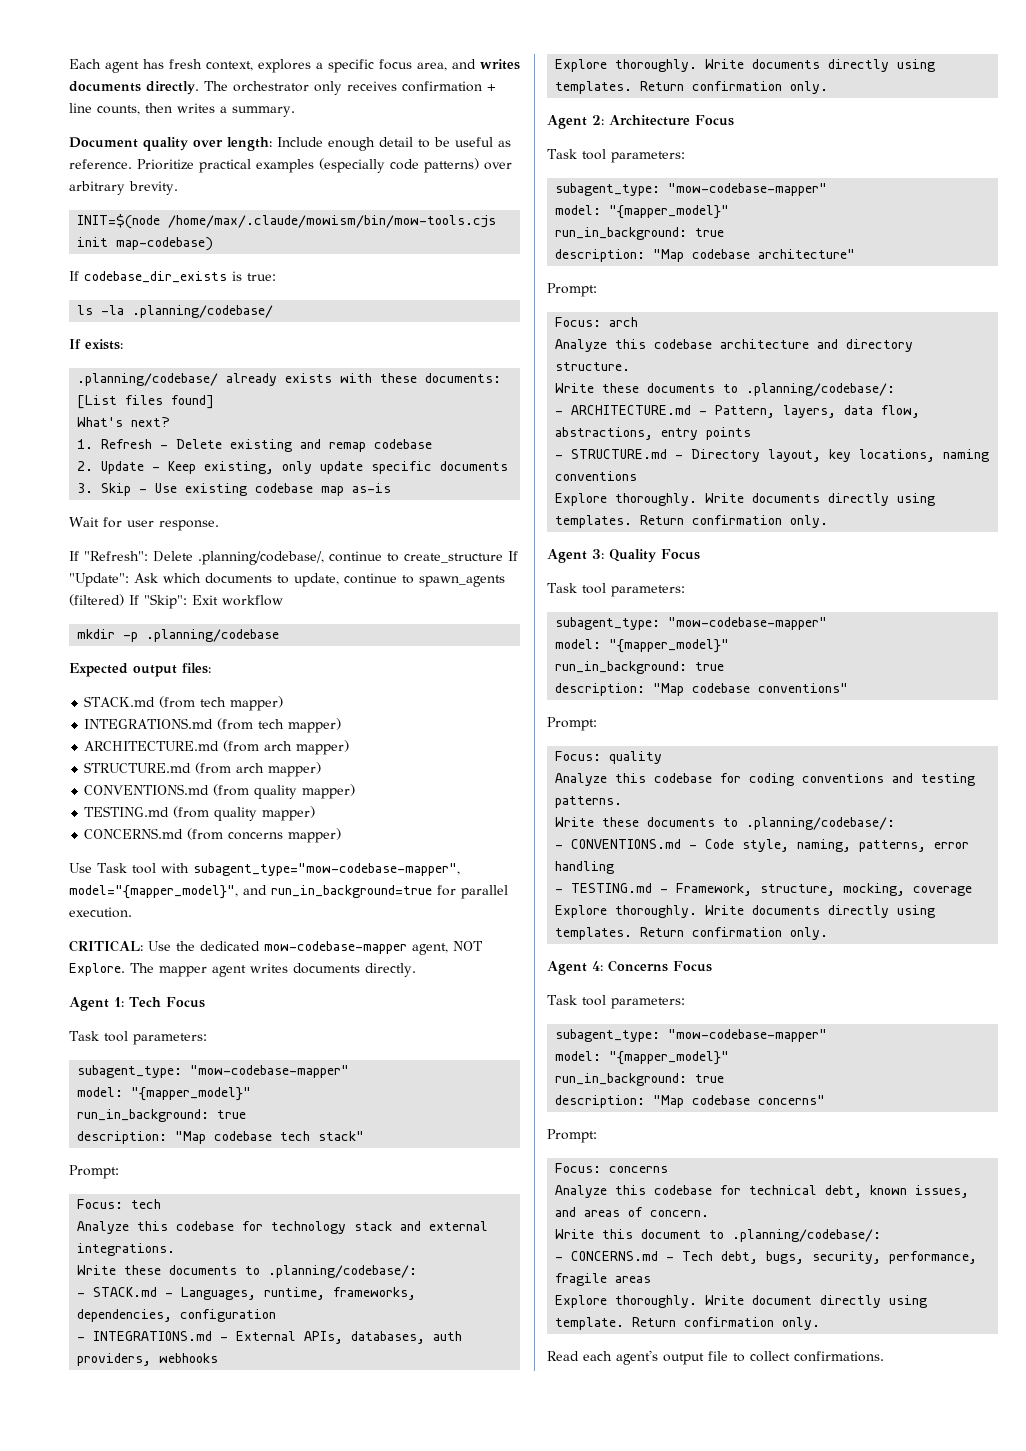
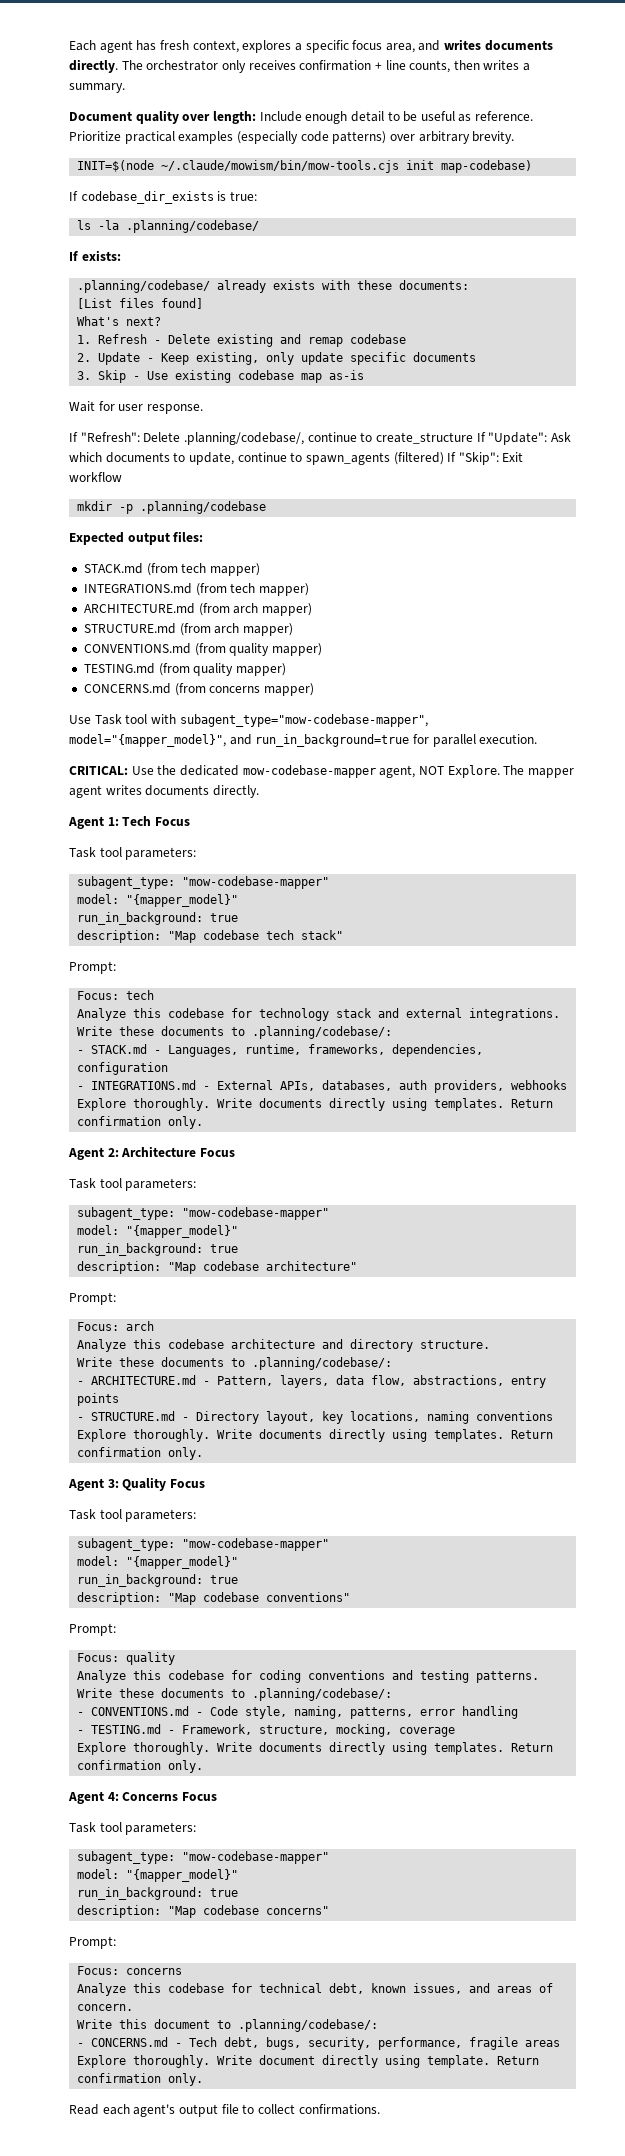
- INIT=$(node /home/max/.claude/mowism/bin/mow-tools.cjs init map-codebase)
+ INIT=$(node ~/.claude/mowism/bin/mow-tools.cjs init map-codebase)

